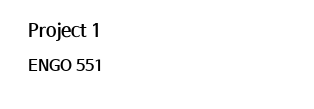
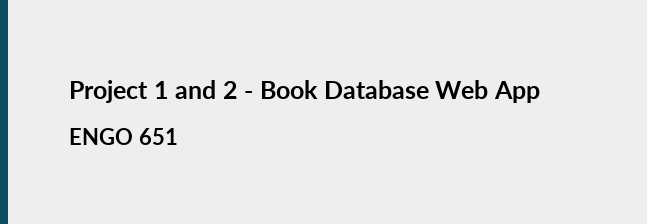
- Project 1
+ Project 1 and 2 - Book Database Web App
- ENGO 551
+ ENGO 651

